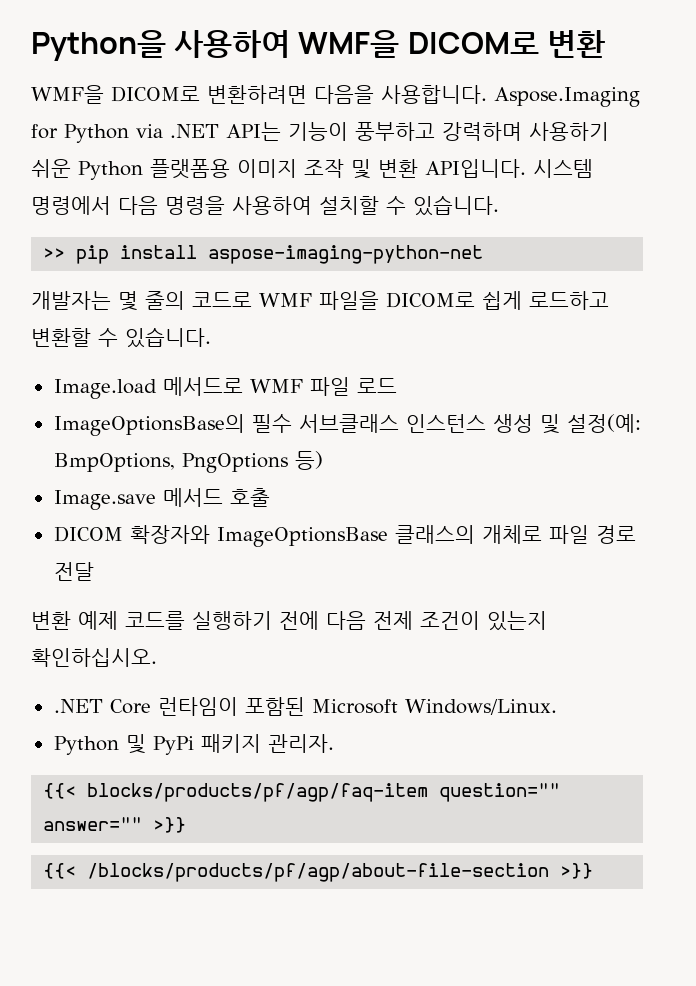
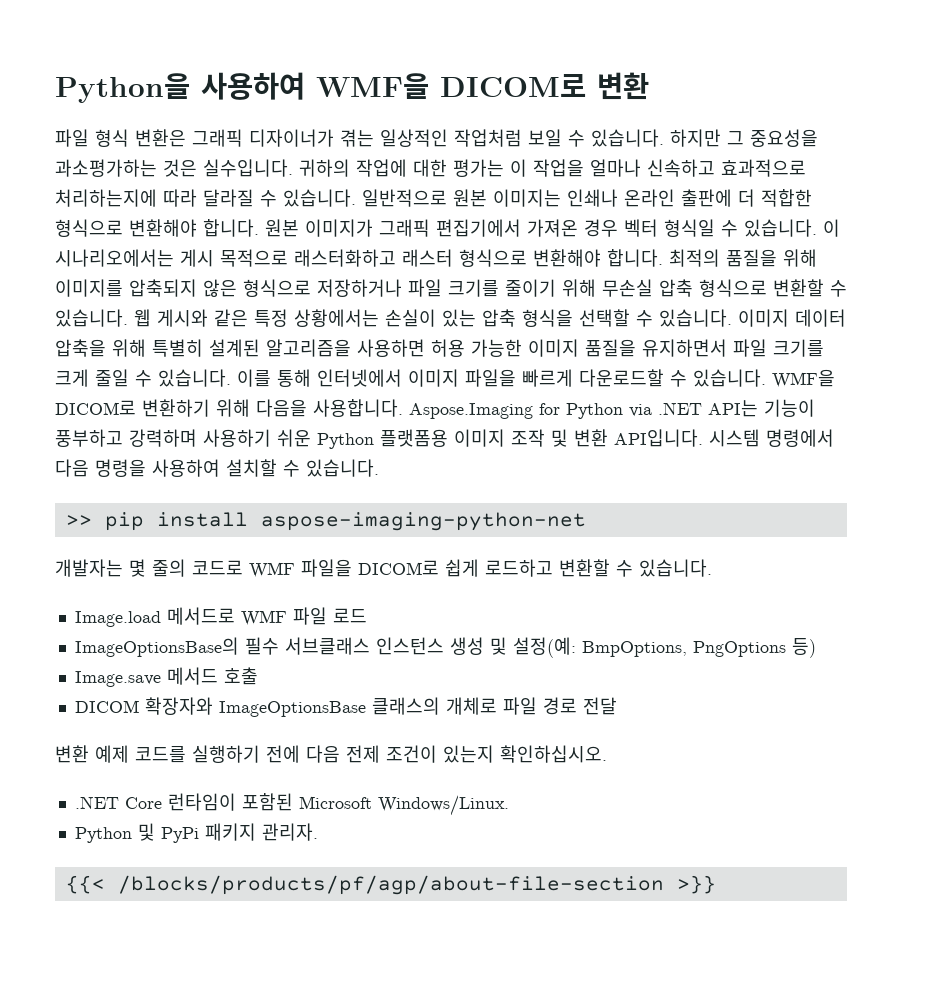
- WMF을 DICOM로 변환하려면 다음을 사용합니다.
+ 파일 형식 변환은 그래픽 디자이너가 겪는 일상적인 작업처럼 보일 수 있습니다. 하지만 그 중요성을 과소평가하는 것은 실수입니다. 귀하의 작업에 대한 평가는 이 작업을 얼마나 신속하고 효과적으로 처리하는지에 따라 달라질 수 있습니다. 일반적으로 원본 이미지는 인쇄나 온라인 출판에 더 적합한 형식으로 변환해야 합니다. 원본 이미지가 그래픽 편집기에서 가져온 경우 벡터 형식일 수 있습니다. 이 시나리오에서는 게시 목적으로 래스터화하고 래스터 형식으로 변환해야 합니다. 최적의 품질을 위해 이미지를 압축되지 않은 형식으로 저장하거나 파일 크기를 줄이기 위해 무손실 압축 형식으로 변환할 수 있습니다. 웹 게시와 같은 특정 상황에서는 손실이 있는 압축 형식을 선택할 수 있습니다. 이미지 데이터 압축을 위해 특별히 설계된 알고리즘을 사용하면 허용 가능한 이미지 품질을 유지하면서 파일 크기를 크게 줄일 수 있습니다. 이를 통해 인터넷에서 이미지 파일을 빠르게 다운로드할 수 있습니다. WMF을 DICOM로 변환하기 위해 다음을 사용합니다.
- {{< blocks/products/pf/agp/faq-item question="" answer="" >}}

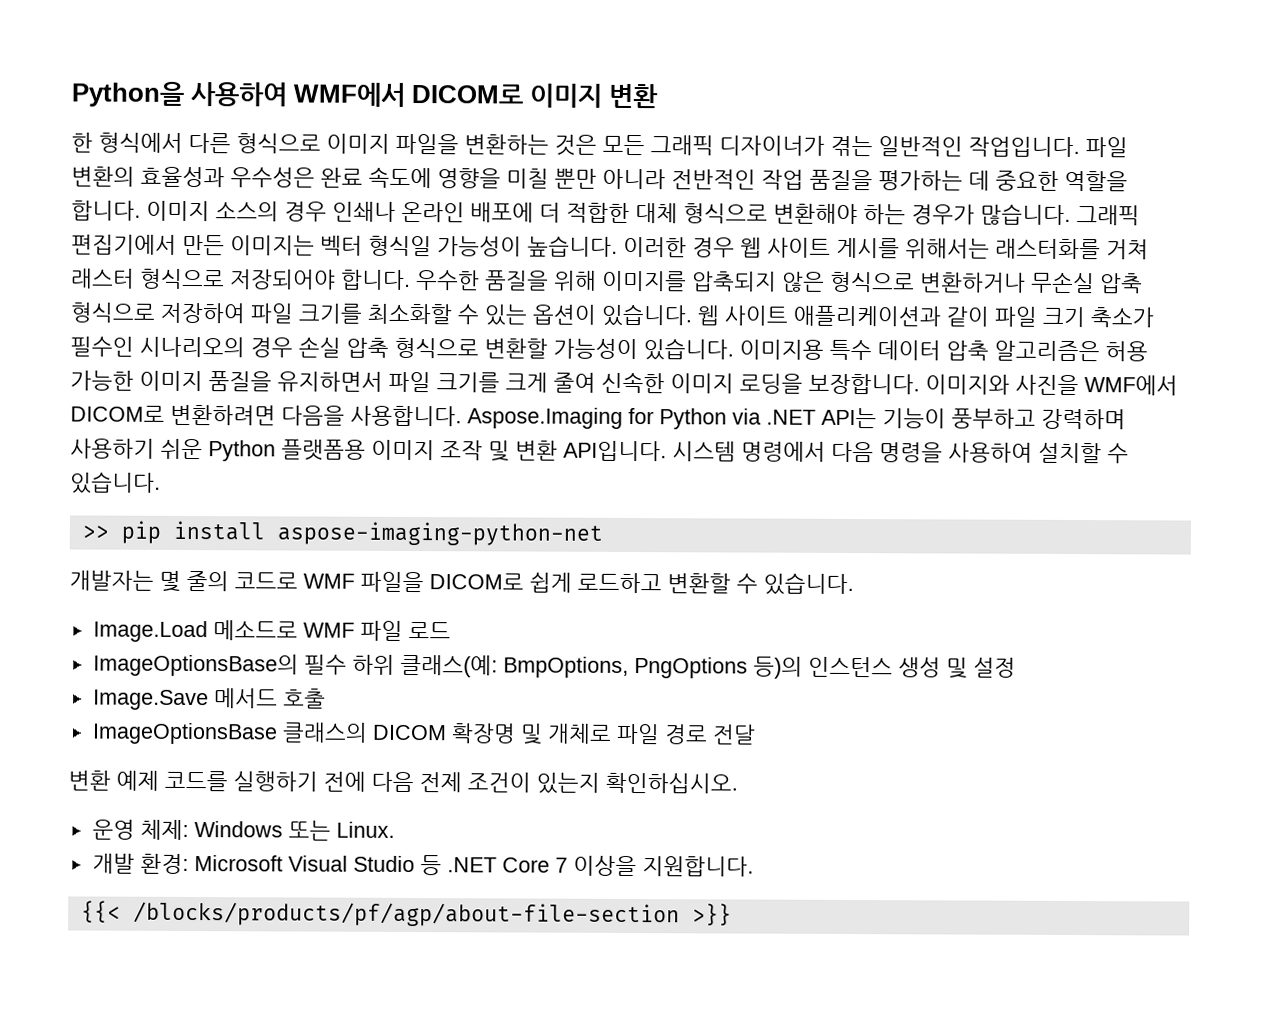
- Python을 사용하여 WMF을 DICOM로 변환
- 파일 형식 변환은 그래픽 디자이너가 겪는 일상적인 작업처럼 보일 수 있습니다. 하지만 그 중요성을 과소평가하는 것은 실수입니다. 귀하의 작업에 대한 평가는 이 작업을 얼마나 신속하고 효과적으로 처리하는지에 따라 달라질 수 있습니다. 일반적으로 원본 이미지는 인쇄나 온라인 출판에 더 적합한 형식으로 변환해야 합니다. 원본 이미지가 그래픽 편집기에서 가져온 경우 벡터 형식일 수 있습니다. 이 시나리오에서는 게시 목적으로 래스터화하고 래스터 형식으로 변환해야 합니다. 최적의 품질을 위해 이미지를 압축되지 않은 형식으로 저장하거나 파일 크기를 줄이기 위해 무손실 압축 형식으로 변환할 수 있습니다. 웹 게시와 같은 특정 상황에서는 손실이 있는 압축 형식을 선택할 수 있습니다. 이미지 데이터 압축을 위해 특별히 설계된 알고리즘을 사용하면 허용 가능한 이미지 품질을 유지하면서 파일 크기를 크게 줄일 수 있습니다. 이를 통해 인터넷에서 이미지 파일을 빠르게 다운로드할 수 있습니다. WMF을 DICOM로 변환하기 위해 다음을 사용합니다.
+ Python을 사용하여 WMF에서 DICOM로 이미지 변환
+ 한 형식에서 다른 형식으로 이미지 파일을 변환하는 것은 모든 그래픽 디자이너가 겪는 일반적인 작업입니다. 파일 변환의 효율성과 우수성은 완료 속도에 영향을 미칠 뿐만 아니라 전반적인 작업 품질을 평가하는 데 중요한 역할을 합니다. 이미지 소스의 경우 인쇄나 온라인 배포에 더 적합한 대체 형식으로 변환해야 하는 경우가 많습니다. 그래픽 편집기에서 만든 이미지는 벡터 형식일 가능성이 높습니다. 이러한 경우 웹 사이트 게시를 위해서는 래스터화를 거쳐 래스터 형식으로 저장되어야 합니다. 우수한 품질을 위해 이미지를 압축되지 않은 형식으로 변환하거나 무손실 압축 형식으로 저장하여 파일 크기를 최소화할 수 있는 옵션이 있습니다. 웹 사이트 애플리케이션과 같이 파일 크기 축소가 필수인 시나리오의 경우 손실 압축 형식으로 변환할 가능성이 있습니다. 이미지용 특수 데이터 압축 알고리즘은 허용 가능한 이미지 품질을 유지하면서 파일 크기를 크게 줄여 신속한 이미지 로딩을 보장합니다. 이미지와 사진을 WMF에서 DICOM로 변환하려면 다음을 사용합니다.
- Image.load 메서드로 WMF 파일 로드
+ Image.Load 메소드로 WMF 파일 로드
- ImageOptionsBase의 필수 서브클래스 인스턴스 생성 및 설정(예: BmpOptions, PngOptions 등)
- Image.save 메서드 호출
- DICOM 확장자와 ImageOptionsBase 클래스의 개체로 파일 경로 전달
+ ImageOptionsBase의 필수 하위 클래스(예: BmpOptions, PngOptions 등)의 인스턴스 생성 및 설정
+ Image.Save 메서드 호출
+ ImageOptionsBase 클래스의 DICOM 확장명 및 개체로 파일 경로 전달
- .NET Core 런타임이 포함된 Microsoft Windows/Linux.
- Python 및 PyPi 패키지 관리자.
+ 운영 체제: Windows 또는 Linux.
+ 개발 환경: Microsoft Visual Studio 등 .NET Core 7 이상을 지원합니다.

